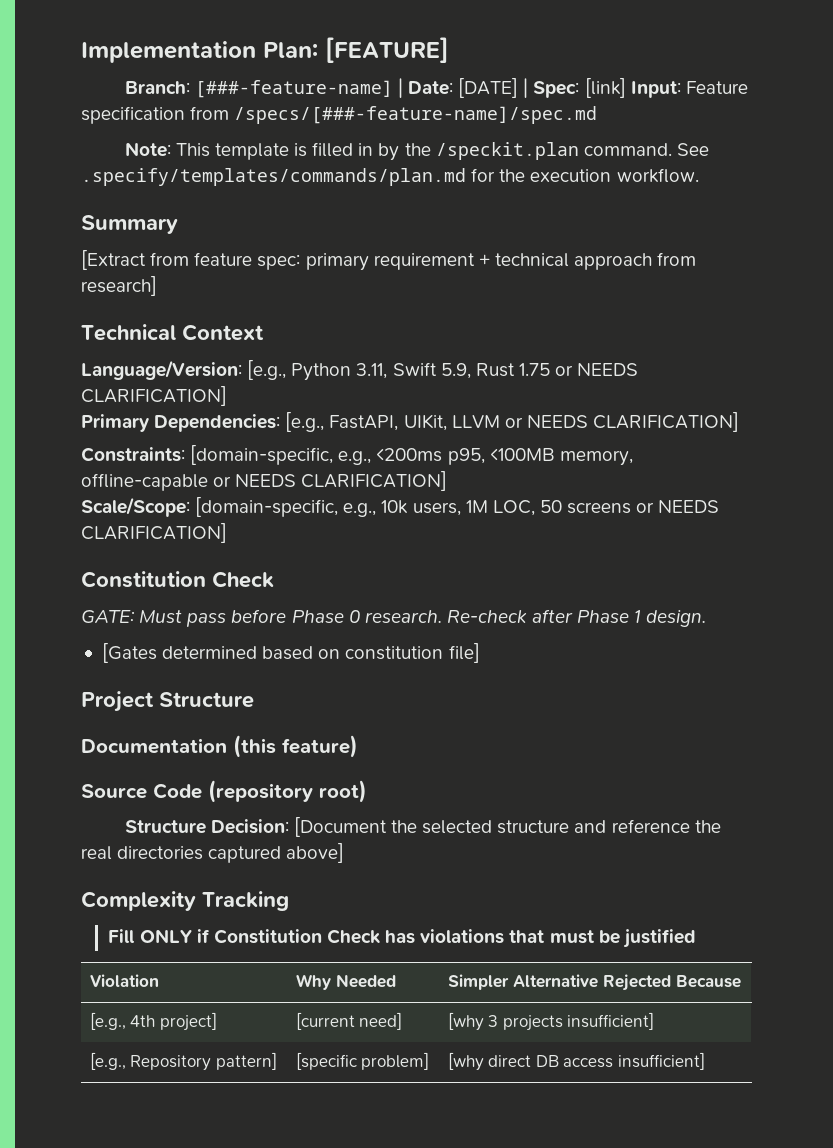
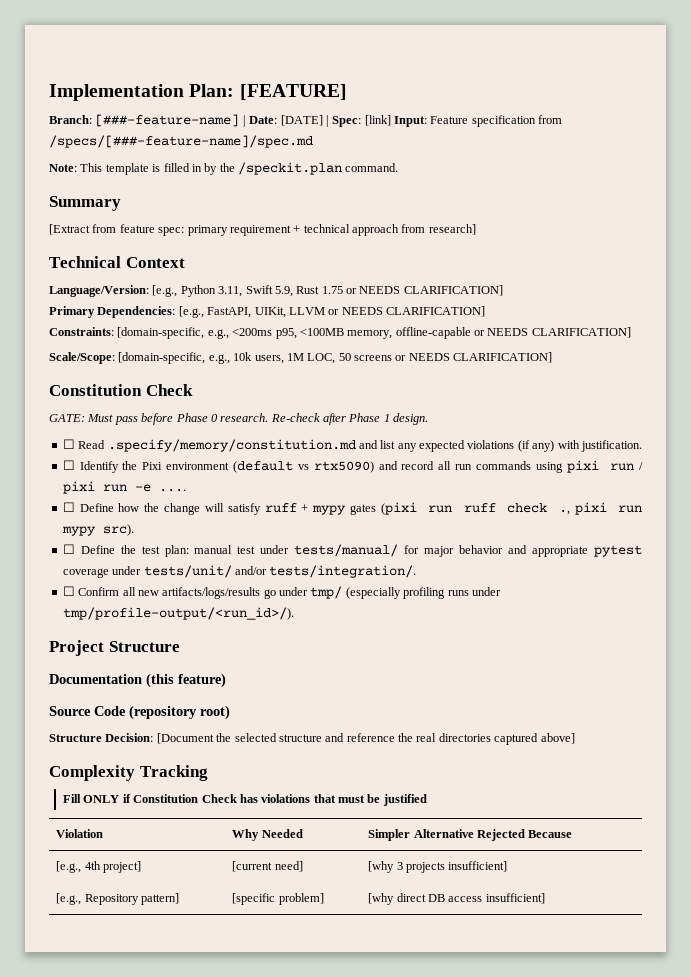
- See .specify/templates/commands/plan.md for the execution workflow.
- [Gates determined based on constitution file]
+ ☐ Read .specify/memory/constitution.md and list any expected violations (if any) with justification.
+ ☐ Identify the Pixi environment (default vs rtx5090) and record all run commands using pixi run / pixi run -e ....
+ ☐ Define how the change will satisfy ruff + mypy gates (pixi run ruff check ., pixi run mypy src).
+ ☐ Define the test plan: manual test under tests/manual/ for major behavior and appropriate pytest coverage under tests/unit/ and/or tests/integration/.
+ ☐ Confirm all new artifacts/logs/results go under tmp/ (especially profiling runs under tmp/profile-output/<run_id>/).

